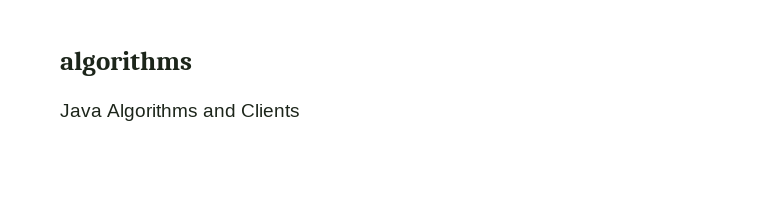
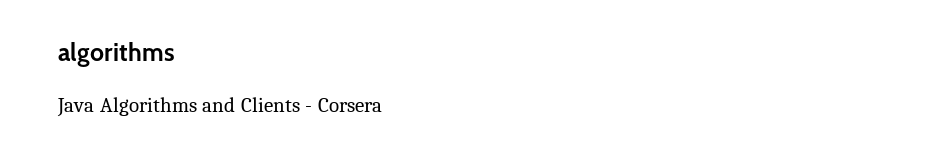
- Java Algorithms and Clients
+ Java Algorithms and Clients - Corsera

